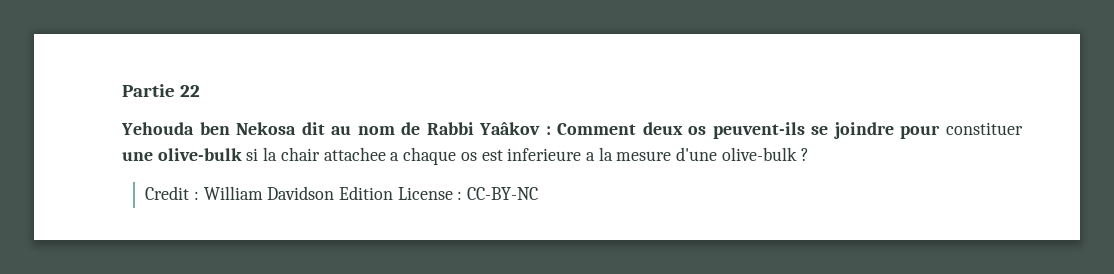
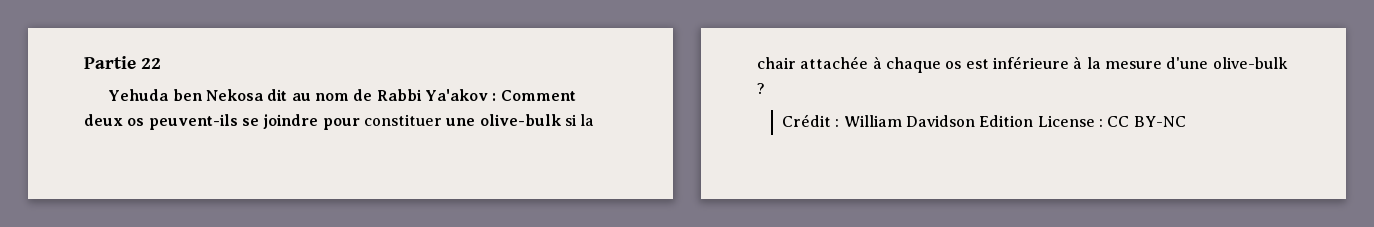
- Yehouda ben Nekosa dit au nom de Rabbi Yaâkov : Comment deux os peuvent-ils se joindre pour constituer une olive-bulk si la chair attachee a chaque os est inferieure a la mesure d'une olive-bulk ?
+ Yehuda ben Nekosa dit au nom de Rabbi Ya'akov : Comment deux os peuvent-ils se joindre pour constituer une olive-bulk si la chair attachée à chaque os est inférieure à la mesure d'une olive-bulk ?
- Credit : William Davidson Edition License : CC-BY-NC
+ Crédit : William Davidson Edition License : CC BY-NC

